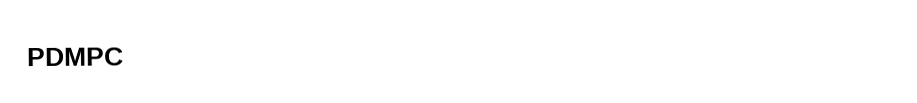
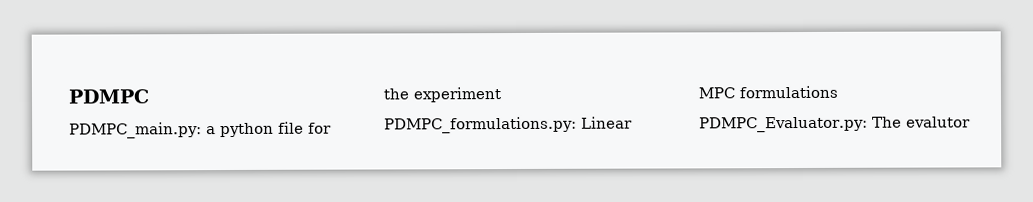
+ PDMPC_main.py: a python file for the experiment
+ PDMPC_formulations.py: Linear MPC formulations
+ PDMPC_Evaluator.py: The evalutor

